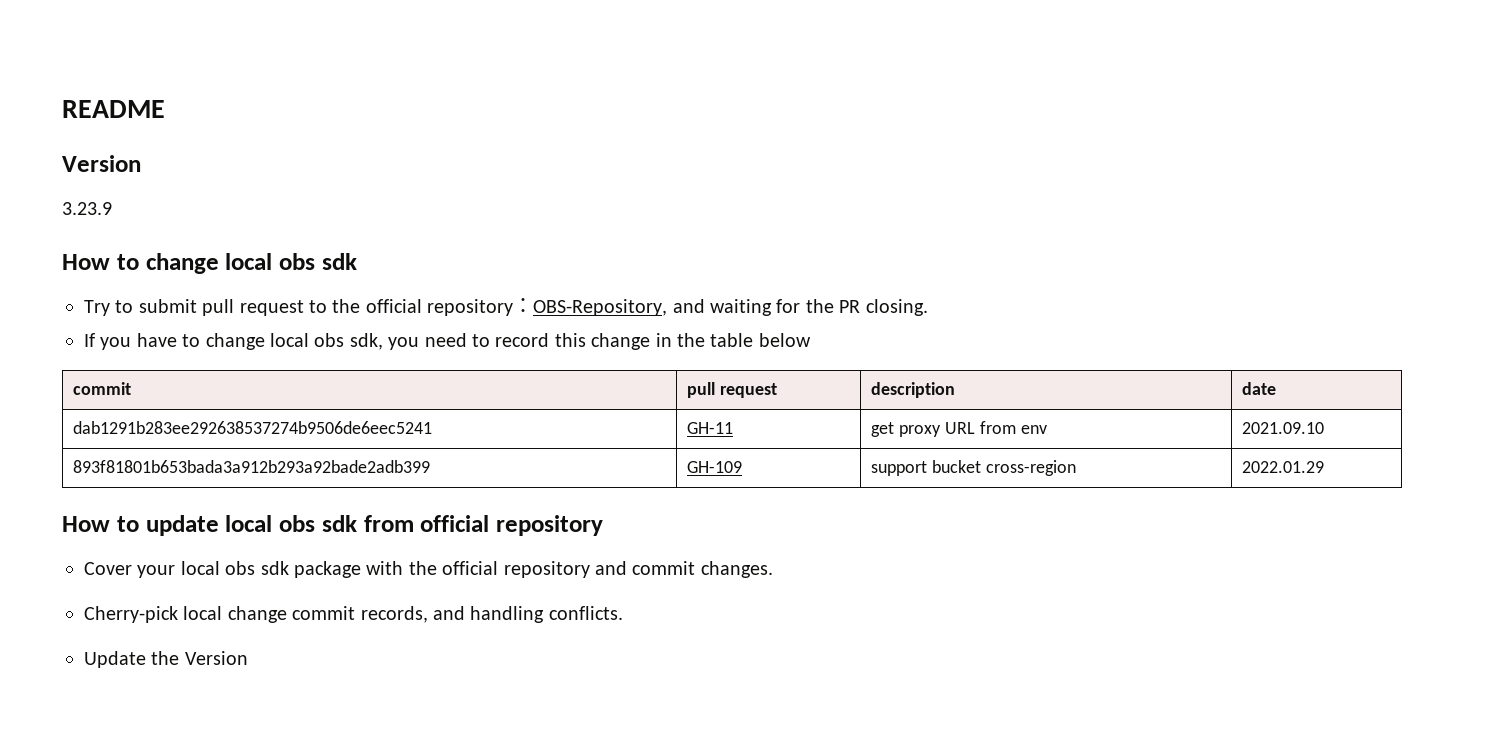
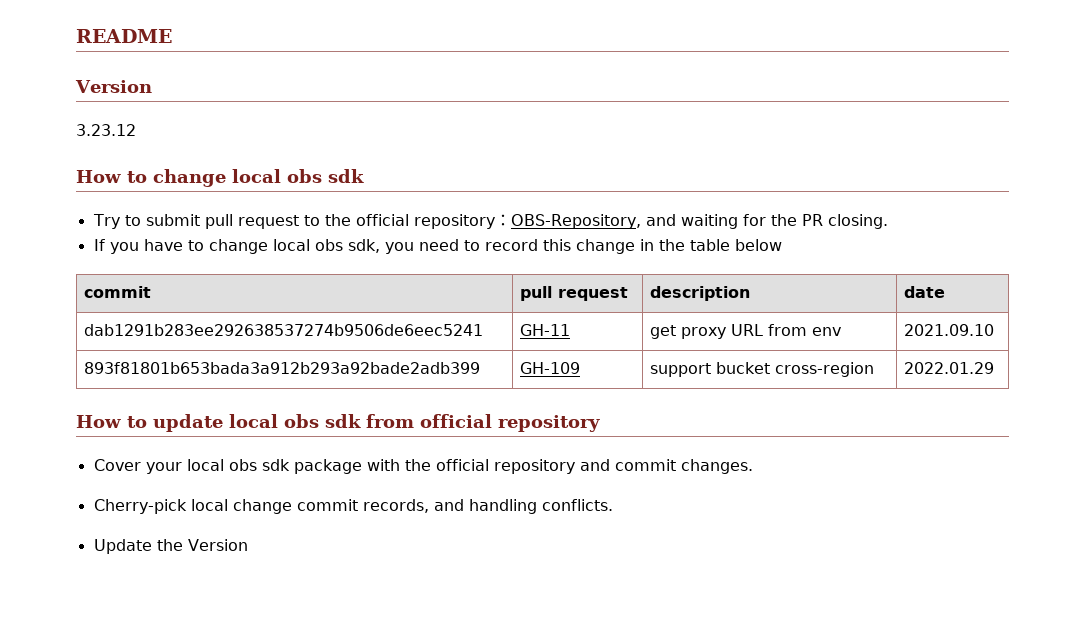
- 3.23.9
+ 3.23.12

